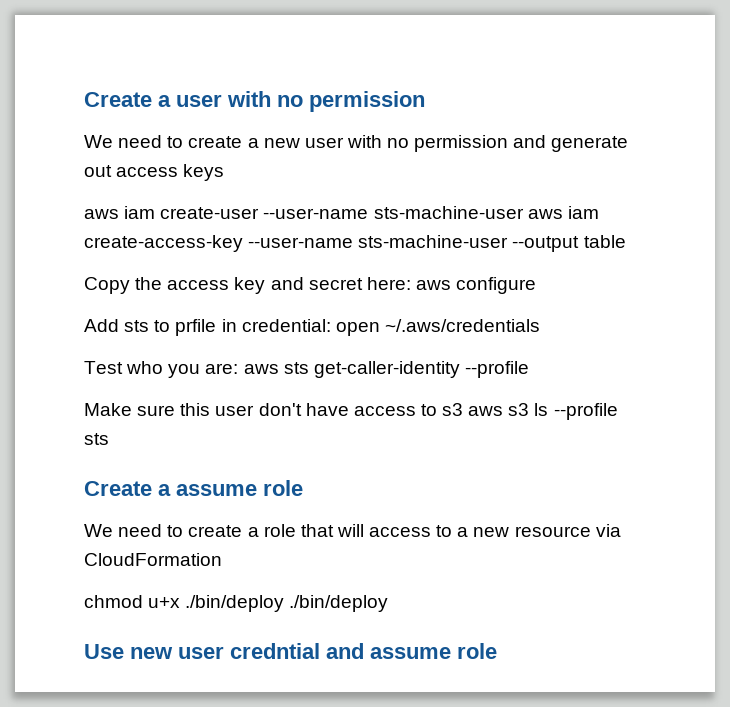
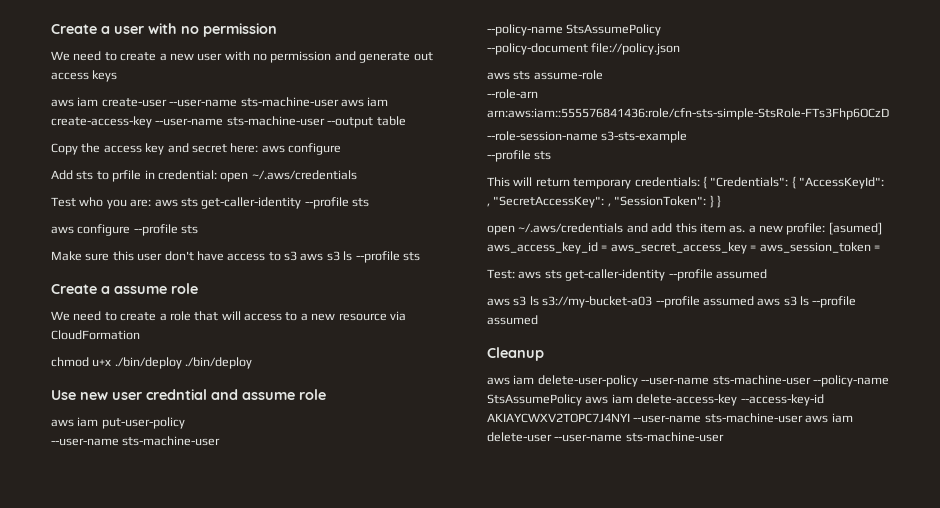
- Test who you are: aws sts get-caller-identity --profile
+ Test who you are: aws sts get-caller-identity --profile sts
+ aws configure --profile sts
+ aws iam put-user-policy
+ --user-name sts-machine-user
+ --policy-name StsAssumePolicy
+ --policy-document file://policy.json
+ aws sts assume-role
+ --role-arn arn:aws:iam::555576841436:role/cfn-sts-simple-StsRole-FTs3Fhp6OCzD
+ --role-session-name s3-sts-example
+ --profile sts
+ This will return temporary credentials: { "Credentials": { "AccessKeyId": , "SecretAccessKey": , "SessionToken": } }
+ open ~/.aws/credentials and add this item as. a new profile: [asumed] aws_access_key_id = aws_secret_access_key = aws_session_token =
+ Test: aws sts get-caller-identity --profile assumed
+ aws s3 ls s3://my-bucket-a03 --profile assumed aws s3 ls --profile assumed
+ Cleanup
+ aws iam delete-user-policy --user-name sts-machine-user --policy-name StsAssumePolicy aws iam delete-access-key --access-key-id AKIAYCWXV2TOPC7J4NYI --user-name sts-machine-user aws iam delete-user --user-name sts-machine-user

